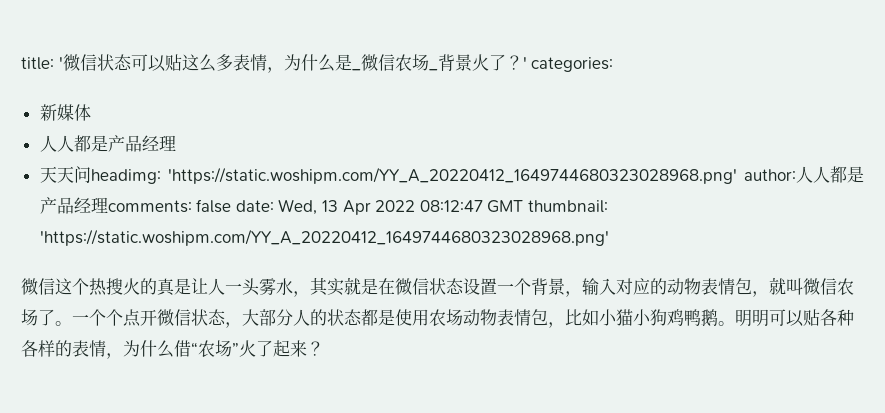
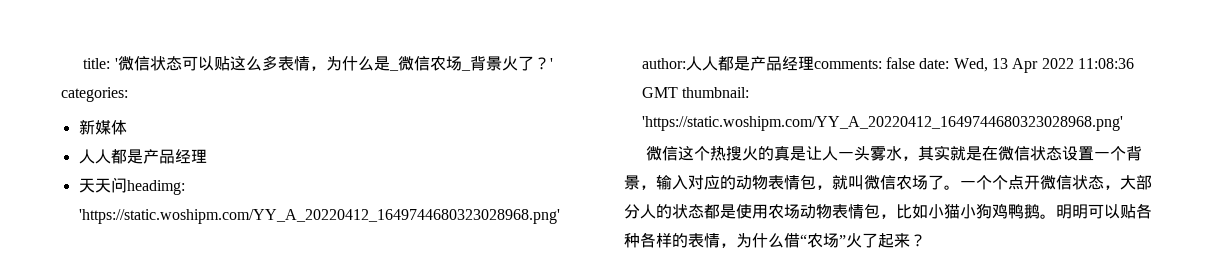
- 天天问headimg: 'https://static.woshipm.com/YY_A_20220412_1649744680323028968.png' author:人人都是产品经理comments: false date: Wed, 13 Apr 2022 08:12:47 GMT thumbnail: 'https://static.woshipm.com/YY_A_20220412_1649744680323028968.png'
+ 天天问headimg: 'https://static.woshipm.com/YY_A_20220412_1649744680323028968.png' author:人人都是产品经理comments: false date: Wed, 13 Apr 2022 11:08:36 GMT thumbnail: 'https://static.woshipm.com/YY_A_20220412_1649744680323028968.png'

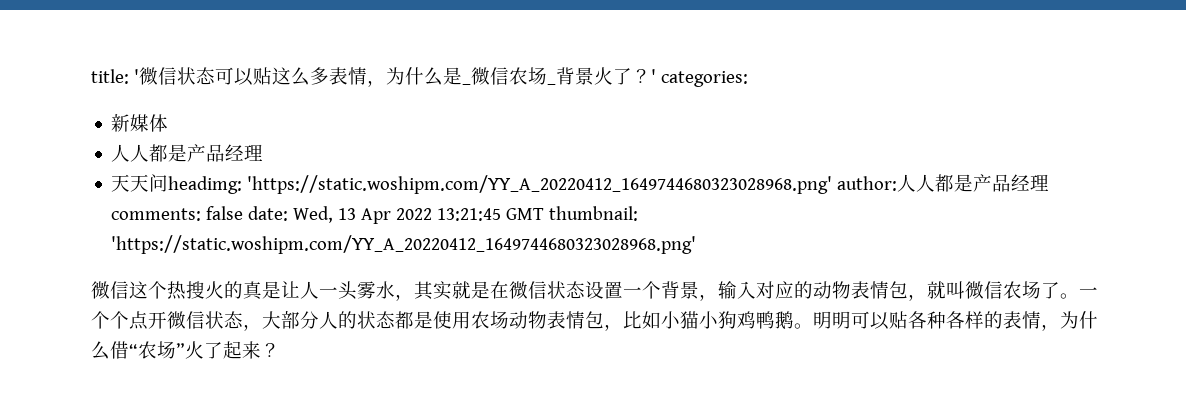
- 天天问headimg: 'https://static.woshipm.com/YY_A_20220412_1649744680323028968.png' author:人人都是产品经理comments: false date: Wed, 13 Apr 2022 11:08:36 GMT thumbnail: 'https://static.woshipm.com/YY_A_20220412_1649744680323028968.png'
+ 天天问headimg: 'https://static.woshipm.com/YY_A_20220412_1649744680323028968.png' author:人人都是产品经理comments: false date: Wed, 13 Apr 2022 13:21:45 GMT thumbnail: 'https://static.woshipm.com/YY_A_20220412_1649744680323028968.png'

